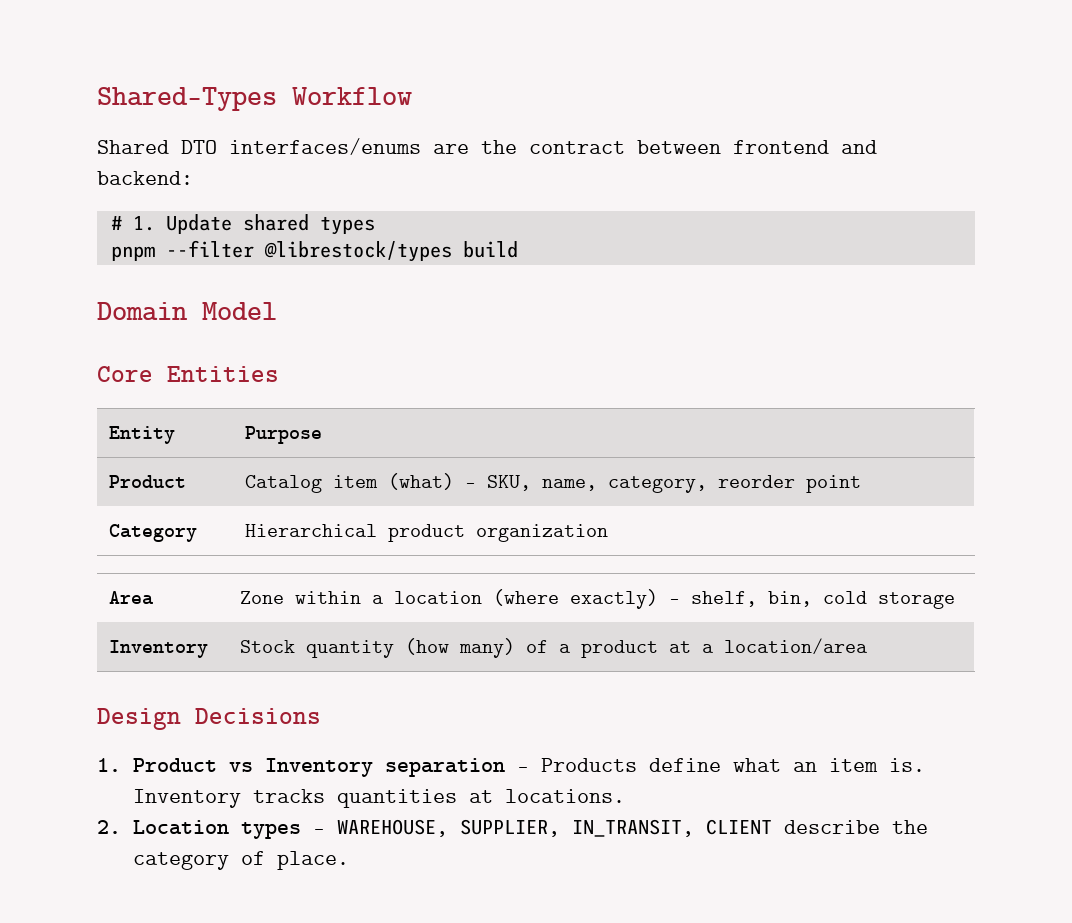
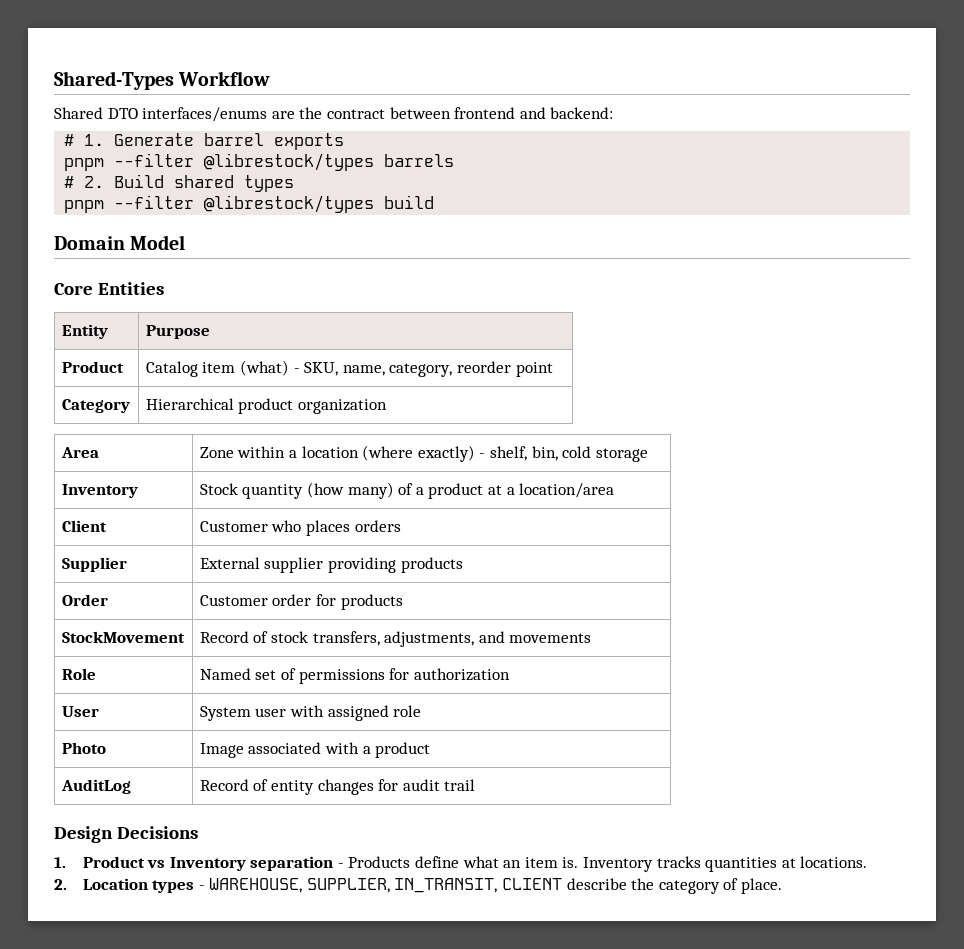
- # 1. Update shared types
+ # 1. Generate barrel exports
+ pnpm --filter @librestock/types barrels
+ # 2. Build shared types
+ Client | Customer who places orders
+ Supplier | External supplier providing products
+ Order | Customer order for products
+ StockMovement | Record of stock transfers, adjustments, and movements
+ Role | Named set of permissions for authorization
+ User | System user with assigned role
+ Photo | Image associated with a product
+ AuditLog | Record of entity changes for audit trail

